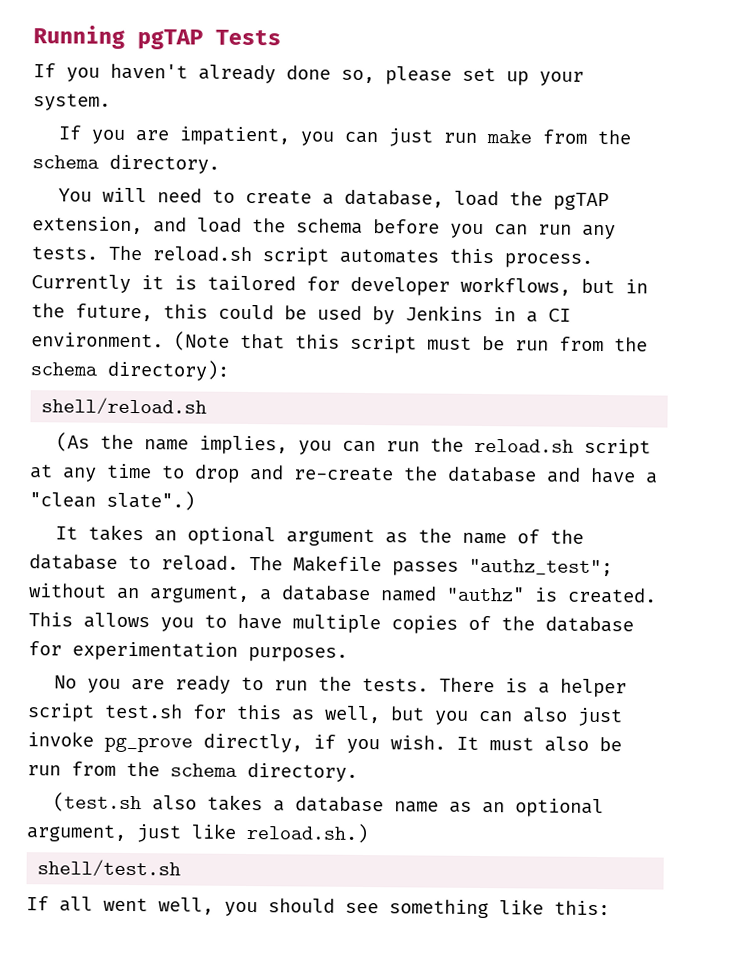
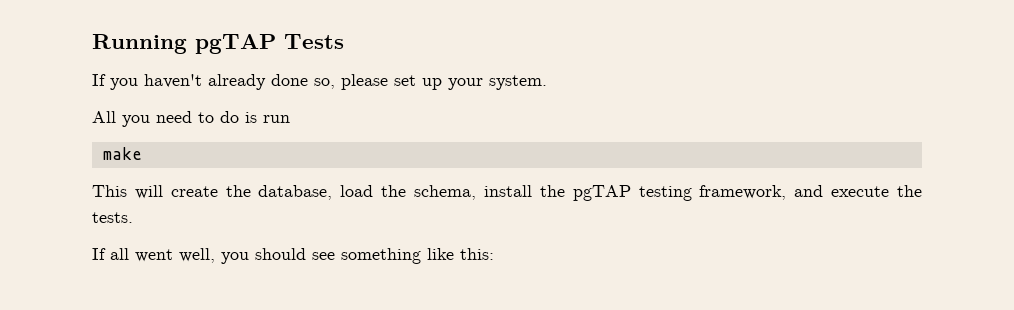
- If you are impatient, you can just run make from the schema directory.
- You will need to create a database, load the pgTAP extension, and load the schema before you can run any tests. The reload.sh script automates this process. Currently it is tailored for developer workflows, but in the future, this could be used by Jenkins in a CI environment. (Note that this script must be run from the schema directory):
- shell/reload.sh
- (As the name implies, you can run the reload.sh script at any time to drop and re-create the database and have a "clean slate".)
- It takes an optional argument as the name of the database to reload. The Makefile passes "authz_test"; without an argument, a database named "authz" is created. This allows you to have multiple copies of the database for experimentation purposes.
- No you are ready to run the tests. There is a helper script test.sh for this as well, but you can also just invoke pg_prove directly, if you wish. It must also be run from the schema directory.
- (test.sh also takes a database name as an optional argument, just like reload.sh.)
- shell/test.sh
+ All you need to do is run
+ make
+ This will create the database, load the schema, install the pgTAP testing framework, and execute the tests.

